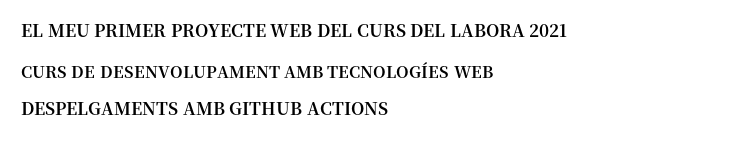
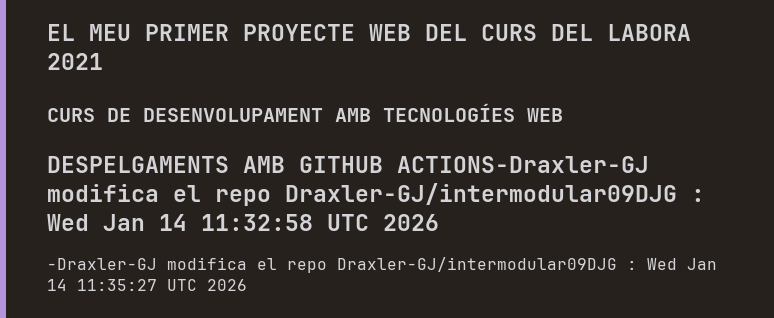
- DESPELGAMENTS AMB GITHUB ACTIONS
+ DESPELGAMENTS AMB GITHUB ACTIONS-Draxler-GJ modifica el repo Draxler-GJ/intermodular09DJG : Wed Jan 14 11:32:58 UTC 2026
+ -Draxler-GJ modifica el repo Draxler-GJ/intermodular09DJG : Wed Jan 14 11:35:27 UTC 2026

